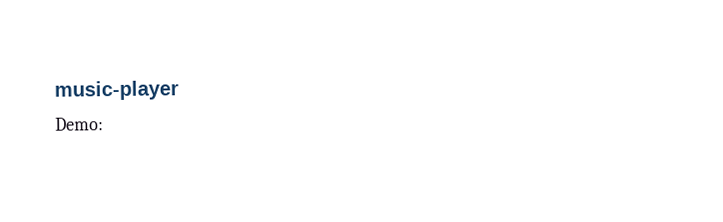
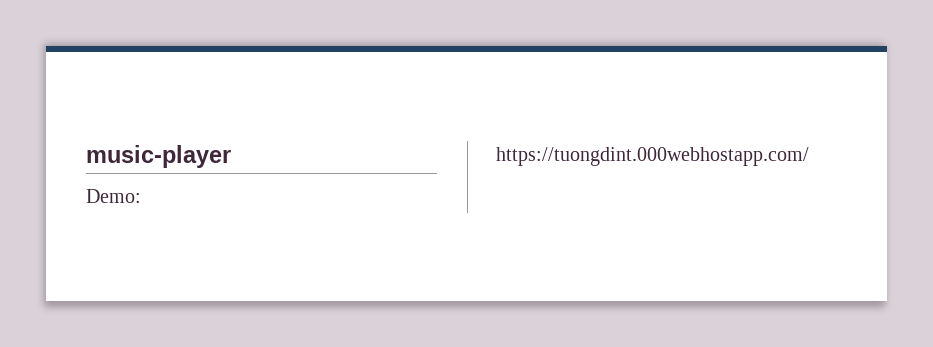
- Demo:
+ Demo: https://tuongdint.000webhostapp.com/

